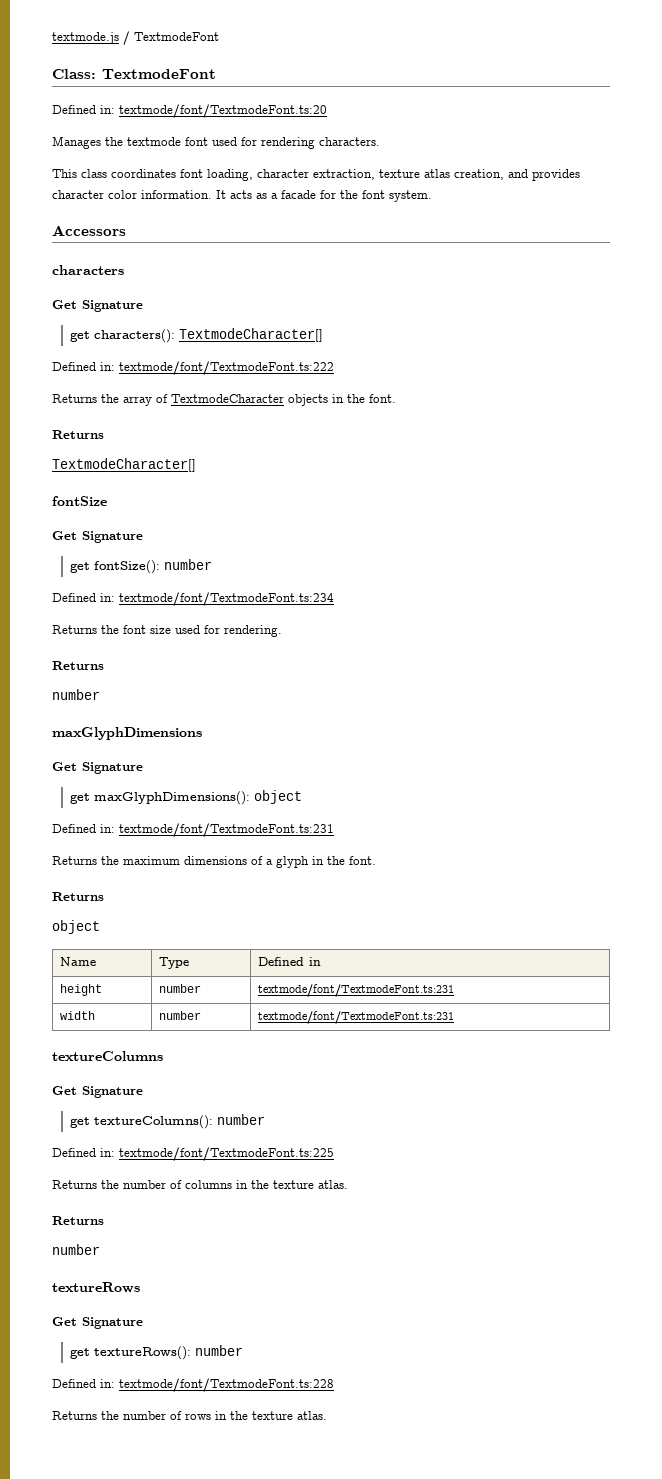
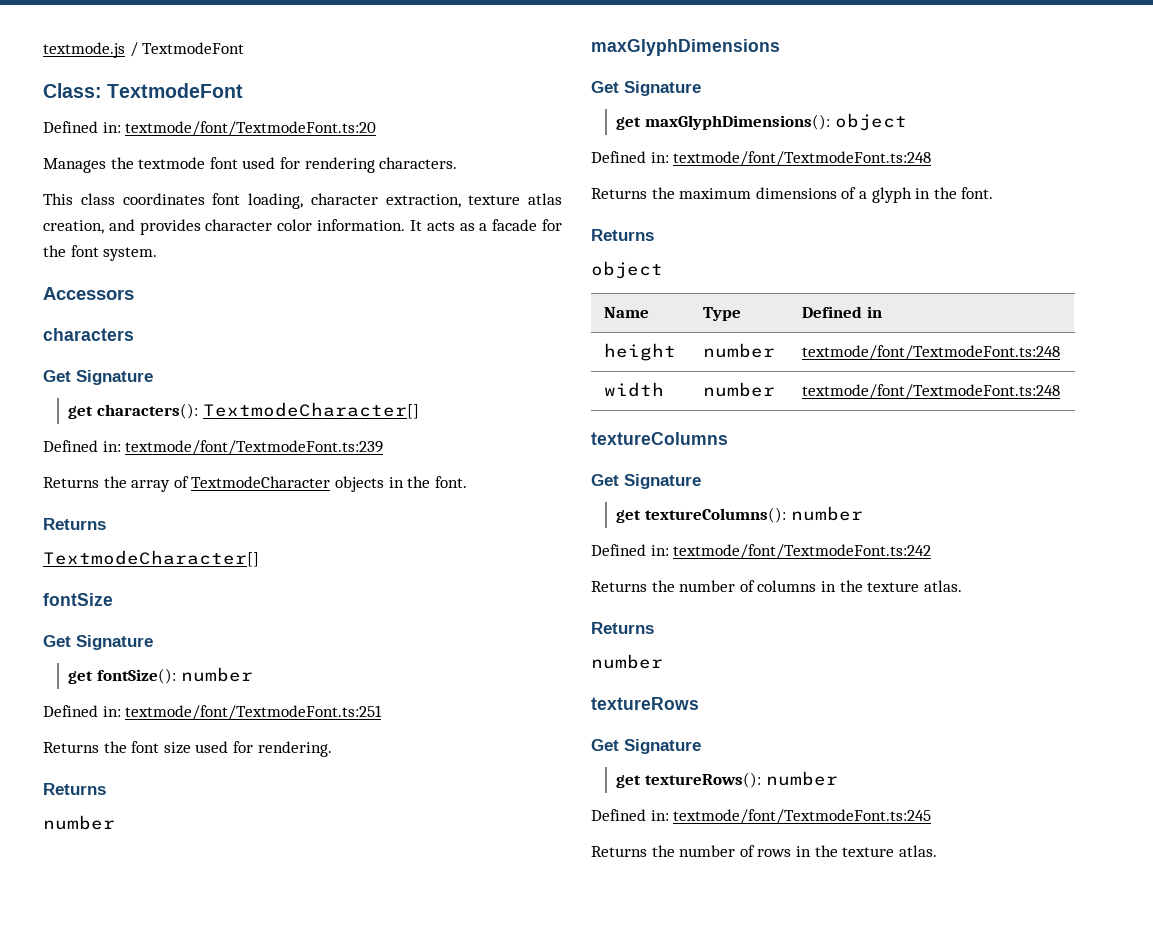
- Defined in: textmode/font/TextmodeFont.ts:222
+ Defined in: textmode/font/TextmodeFont.ts:239
- Defined in: textmode/font/TextmodeFont.ts:234
+ Defined in: textmode/font/TextmodeFont.ts:251
- Defined in: textmode/font/TextmodeFont.ts:231
+ Defined in: textmode/font/TextmodeFont.ts:248
- height | number | textmode/font/TextmodeFont.ts:231
+ height | number | textmode/font/TextmodeFont.ts:248
- width | number | textmode/font/TextmodeFont.ts:231
+ width | number | textmode/font/TextmodeFont.ts:248
- Defined in: textmode/font/TextmodeFont.ts:225
+ Defined in: textmode/font/TextmodeFont.ts:242
- Defined in: textmode/font/TextmodeFont.ts:228
+ Defined in: textmode/font/TextmodeFont.ts:245

